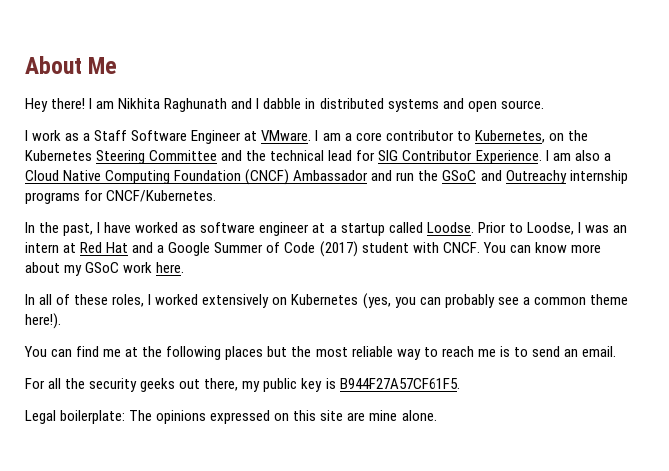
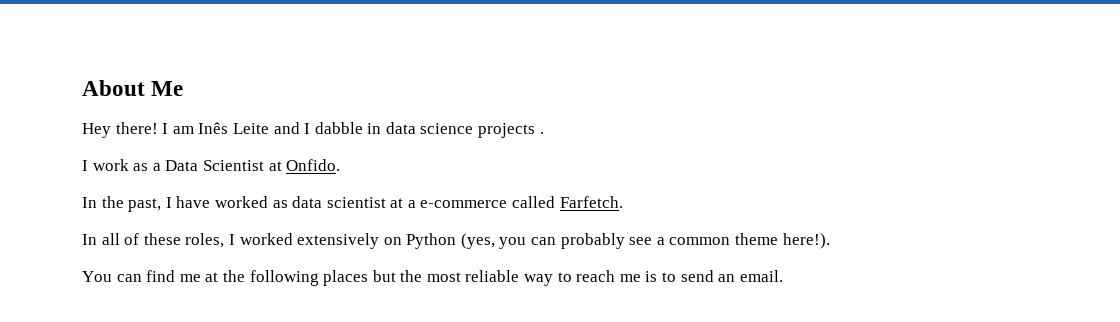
- I am Nikhita Raghunath and I dabble in distributed systems and open source.
+ I am Inês Leite and I dabble in data science projects .
- I work as a Staff Software Engineer at VMware. I am a core contributor to Kubernetes, on the Kubernetes Steering Committee and the technical lead for SIG Contributor Experience. I am also a Cloud Native Computing Foundation (CNCF) Ambassador and run the GSoC and Outreachy internship programs for CNCF/Kubernetes.
+ I work as a Data Scientist at Onfido.
- In the past, I have worked as software engineer at a startup called Loodse. Prior to Loodse, I was an intern at Red Hat and a Google Summer of Code (2017) student with CNCF. You can know more about my GSoC work here.
+ In the past, I have worked as data scientist at a e-commerce called Farfetch.
- In all of these roles, I worked extensively on Kubernetes (yes, you can probably see a common theme here!).
+ In all of these roles, I worked extensively on Python (yes, you can probably see a common theme here!).
- For all the security geeks out there, my public key is B944F27A57CF61F5.
- Legal boilerplate: The opinions expressed on this site are mine alone.

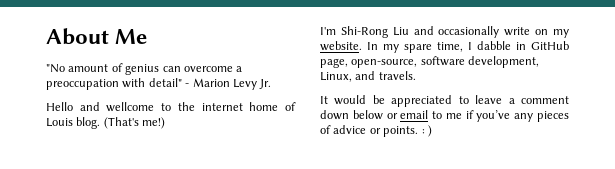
- Hey there! I am Inês Leite and I dabble in data science projects .
- I work as a Data Scientist at Onfido.
- In the past, I have worked as data scientist at a e-commerce called Farfetch.
- In all of these roles, I worked extensively on Python (yes, you can probably see a common theme here!).
- You can find me at the following places but the most reliable way to reach me is to send an email.
+ "No amount of genius can overcome a preoccupation with detail" - Marion Levy Jr.
+ Hello and wellcome to the internet home of Louis blog. (That's me!)
+ I'm Shi-Rong Liu and occasionally write on my website. In my spare time, I dabble in GitHub page, open-source, software development, Linux, and travels.
+ It would be appreciated to leave a comment down below or email to me if you’ve any pieces of advice or points. : )

